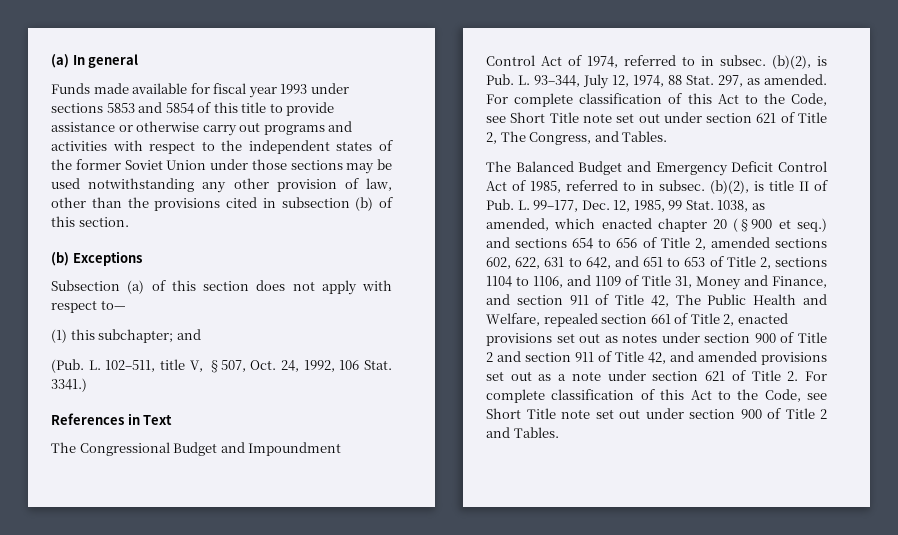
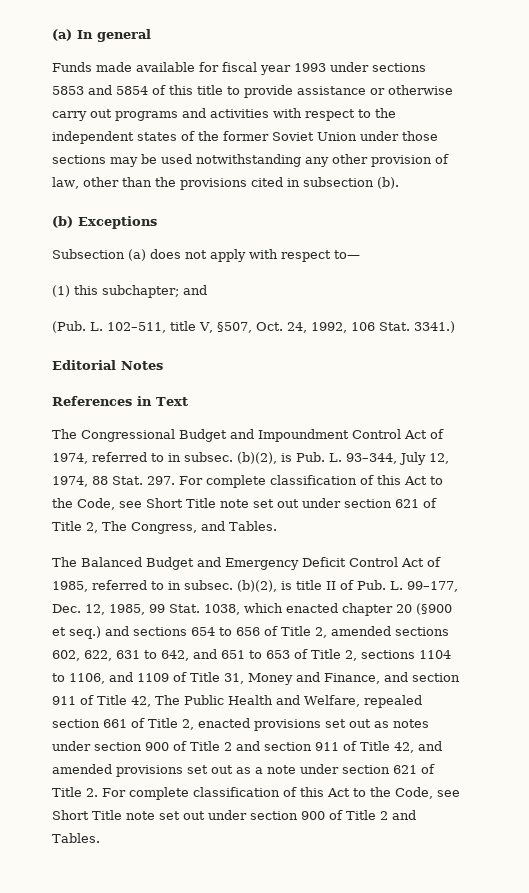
- Funds made available for fiscal year 1993 under sections 5853 and 5854 of this title to provide assistance or otherwise carry out programs and activities with respect to the independent states of the former Soviet Union under those sections may be used notwithstanding any other provision of law, other than the provisions cited in subsection (b) of this section.
+ Funds made available for fiscal year 1993 under sections 5853 and 5854 of this title to provide assistance or otherwise carry out programs and activities with respect to the independent states of the former Soviet Union under those sections may be used notwithstanding any other provision of law, other than the provisions cited in subsection (b).
- Subsection (a) of this section does not apply with respect to—
+ Subsection (a) does not apply with respect to—
+ Editorial Notes
- 297, as amended. For complete classification of this Act to the Code, see Short Title note set out under section 621 of Title 2, The Congress, and Tables.
+ 297. For complete classification of this Act to the Code, see Short Title note set out under section 621 of Title 2, The Congress, and Tables.
- 1038, as amended, which enacted chapter 20 (§900 et seq.) and sections 654 to 656 of Title 2, amended sections 602, 622, 631 to 642, and 651 to 653 of Title 2, sections 1104 to 1106, and 1109 of Title 31, Money and Finance, and section 911 of Title 42, The Public Health and Welfare, repealed section 661 of Title 2, enacted provisions set out as notes under section 900 of Title 2 and section 911 of Title 42, and amended provisions set out as a note under section 621 of Title 2. For complete classification of this Act to the Code, see Short Title note set out under section 900 of Title 2 and Tables.
+ 1038, which enacted chapter 20 (§900 et seq.) and sections 654 to 656 of Title 2, amended sections 602, 622, 631 to 642, and 651 to 653 of Title 2, sections 1104 to 1106, and 1109 of Title 31, Money and Finance, and section 911 of Title 42, The Public Health and Welfare, repealed section 661 of Title 2, enacted provisions set out as notes under section 900 of Title 2 and section 911 of Title 42, and amended provisions set out as a note under section 621 of Title 2. For complete classification of this Act to the Code, see Short Title note set out under section 900 of Title 2 and Tables.

